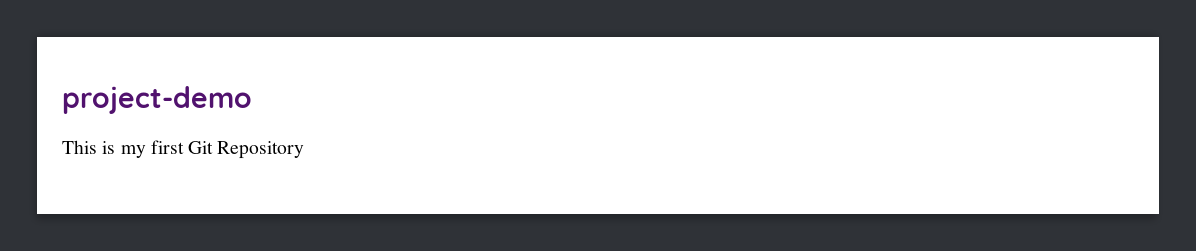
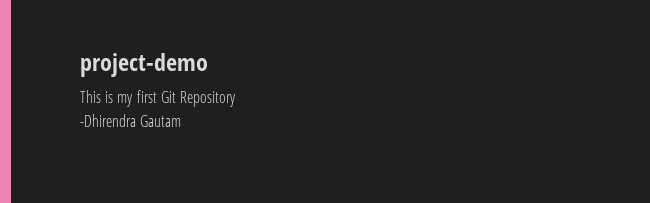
+ -Dhirendra Gautam

